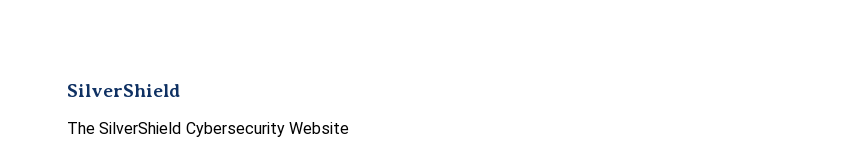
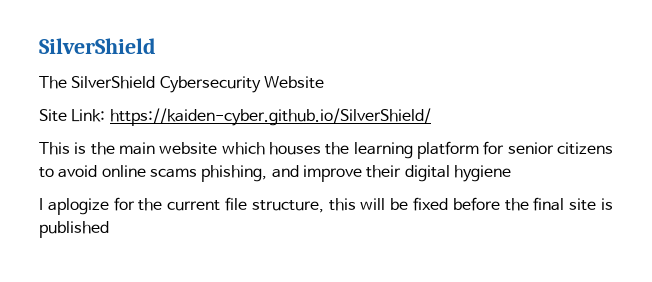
+ Site Link: https://kaiden-cyber.github.io/SilverShield/
+ This is the main website which houses the learning platform for senior citizens to avoid online scams phishing, and improve their digital hygiene
+ I aplogize for the current file structure, this will be fixed before the final site is published

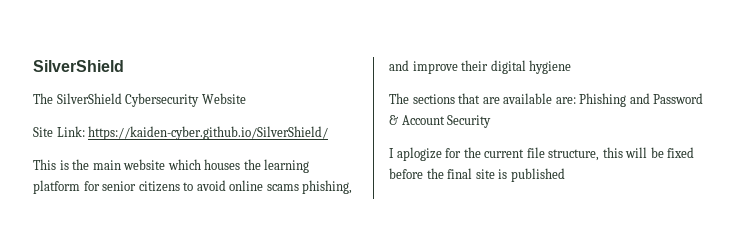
+ The sections that are available are: Phishing and Password & Account Security

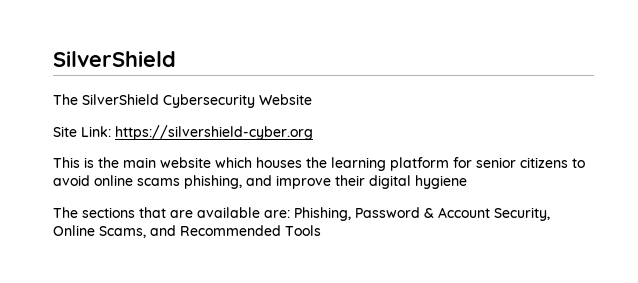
- Site Link: https://kaiden-cyber.github.io/SilverShield/
+ Site Link: https://silvershield-cyber.org
- The sections that are available are: Phishing and Password & Account Security
- I aplogize for the current file structure, this will be fixed before the final site is published
+ The sections that are available are: Phishing, Password & Account Security, Online Scams, and Recommended Tools

